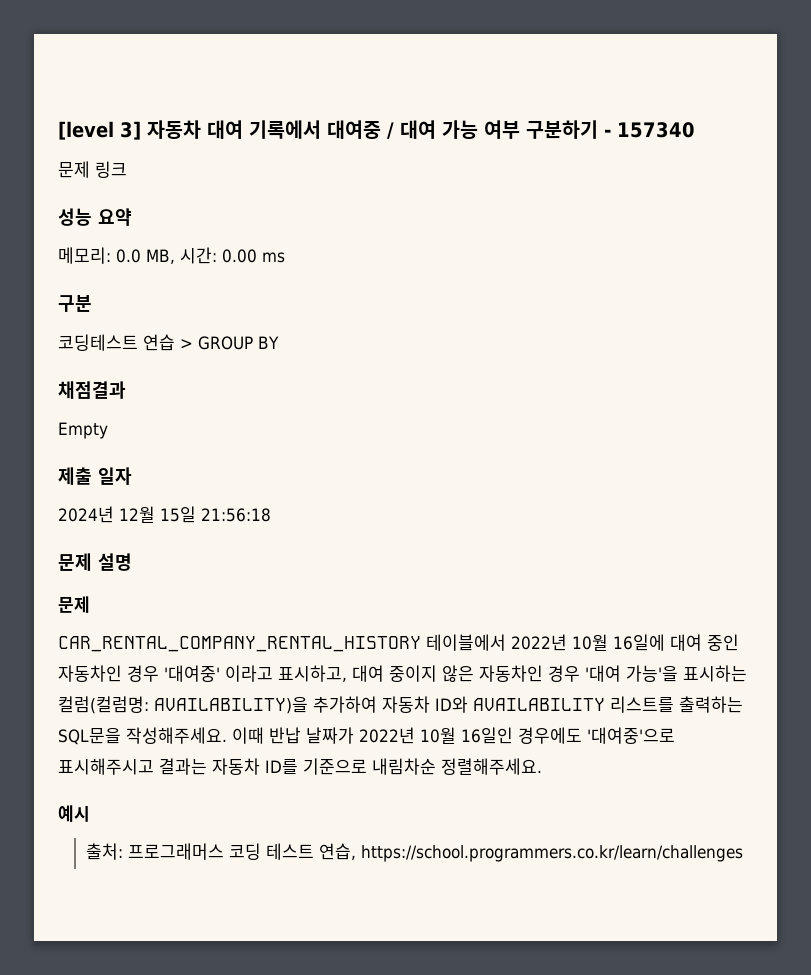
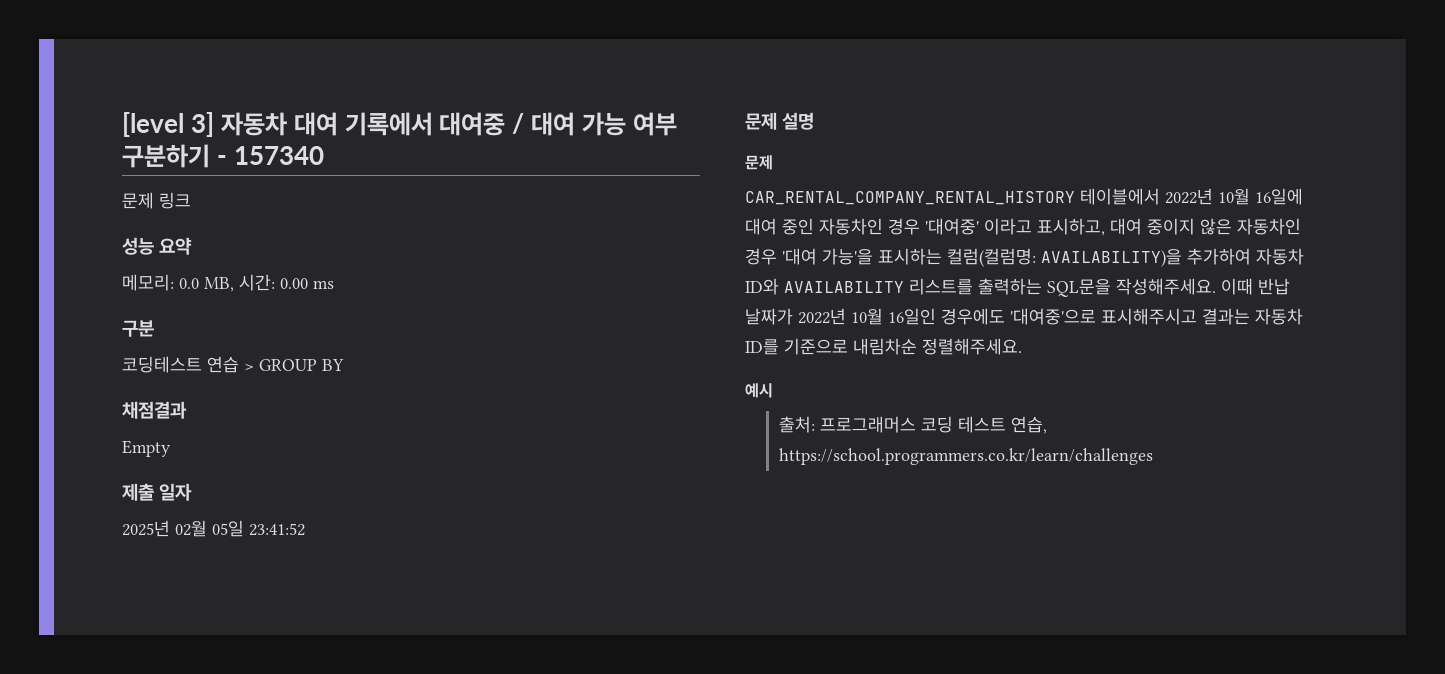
- 2024년 12월 15일 21:56:18
+ 2025년 02월 05일 23:41:52

